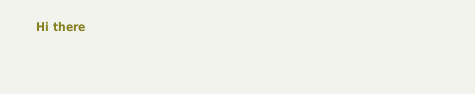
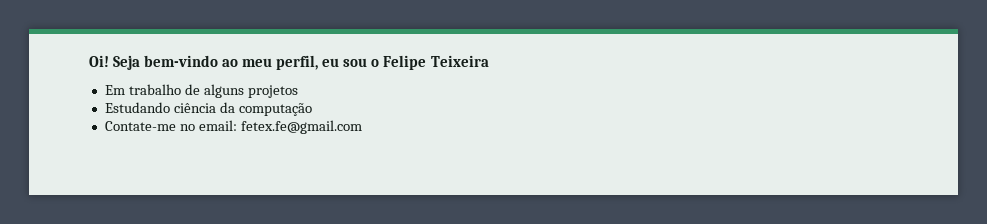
- Hi there
+ Oi! Seja bem-vindo ao meu perfil, eu sou o Felipe Teixeira
+ Em trabalho de alguns projetos
+ Estudando ciência da computação
+ Contate-me no email: fetex.fe@gmail.com

